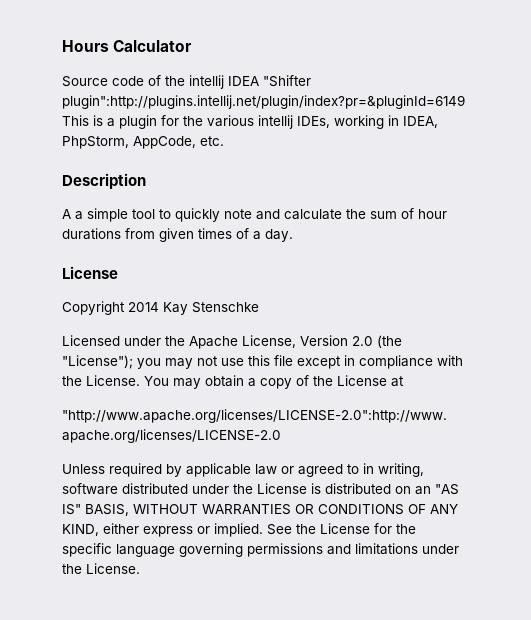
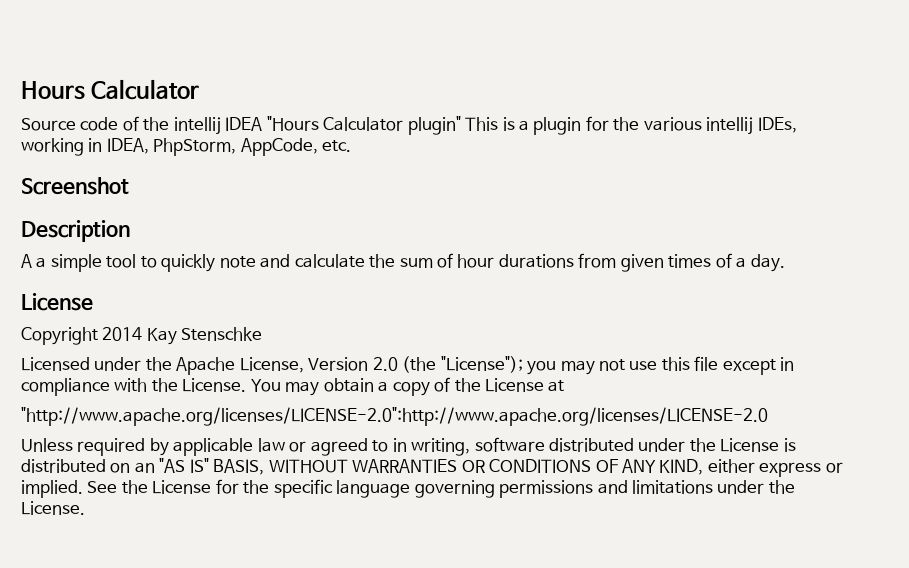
- Source code of the intellij IDEA "Shifter plugin":http://plugins.intellij.net/plugin/index?pr=&pluginId=6149 This is a plugin for the various intellij IDEs, working in IDEA, PhpStorm, AppCode, etc.
+ Source code of the intellij IDEA "Hours Calculator plugin" This is a plugin for the various intellij IDEs, working in IDEA, PhpStorm, AppCode, etc.
+ Screenshot

